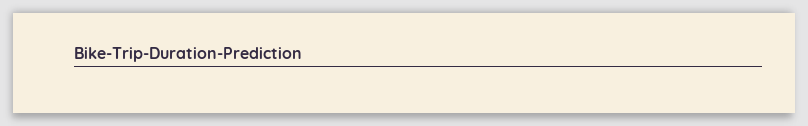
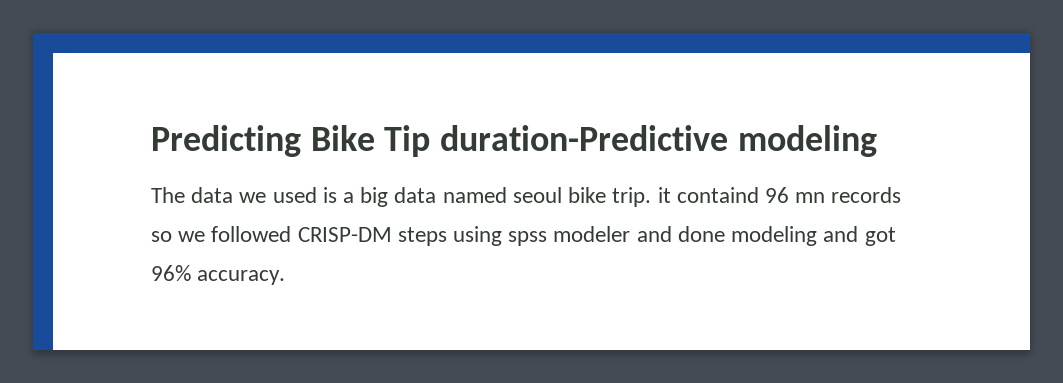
- Bike-Trip-Duration-Prediction
+ Predicting Bike Tip duration-Predictive modeling
+ The data we used is a big data named seoul bike trip. it containd 96 mn records so we followed CRISP-DM steps using spss modeler and done modeling and got 96% accuracy.

